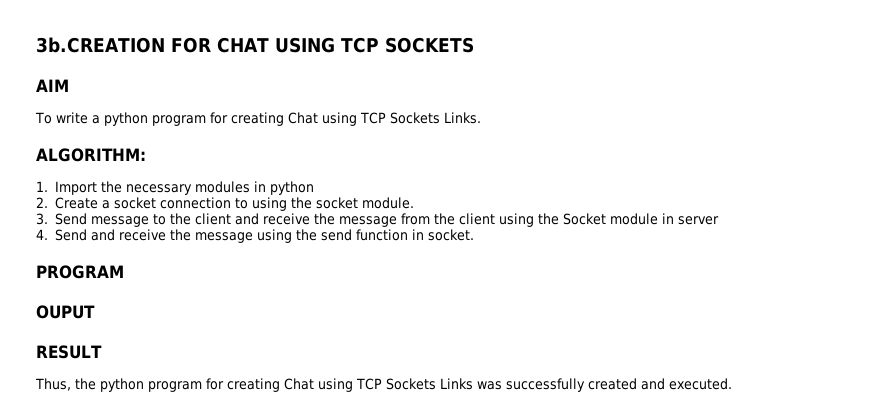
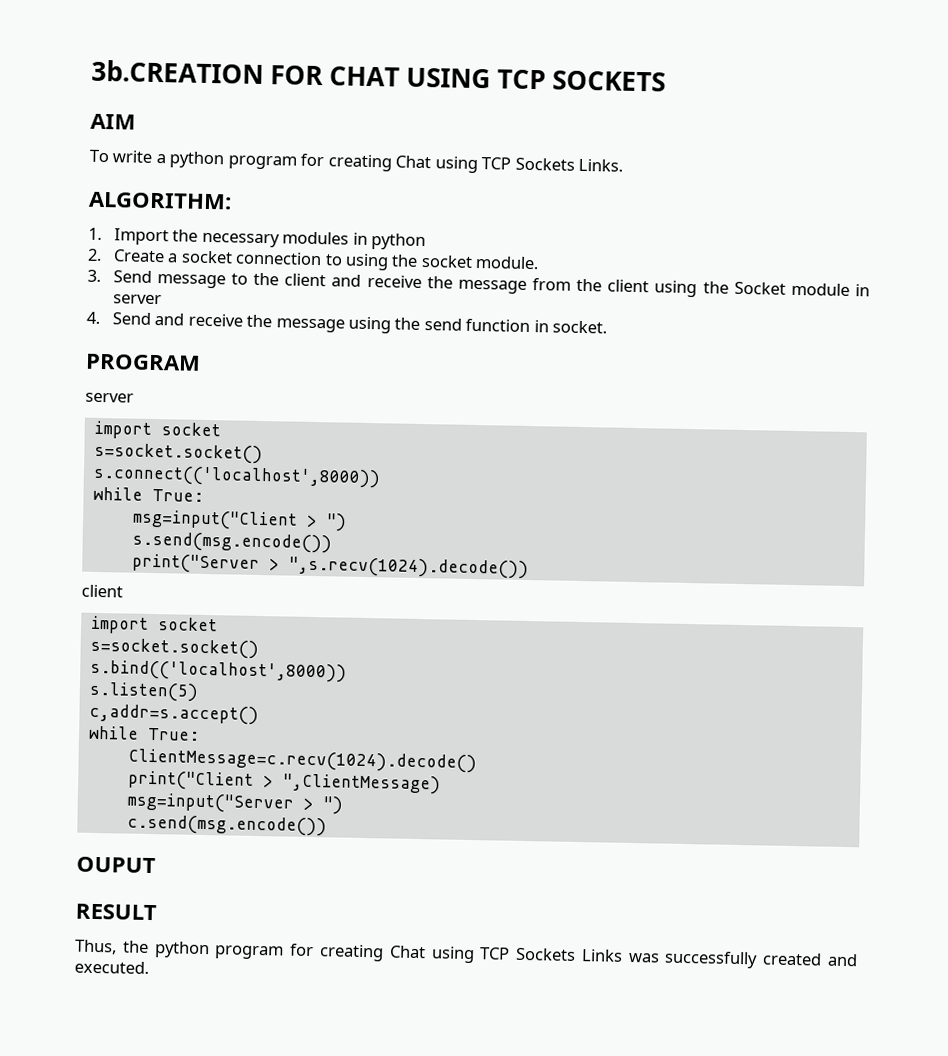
  PROGRAM
+ server
+ import socket
+ s=socket.socket()
+ s.connect(('localhost',8000))
+ while True:
+ msg=input("Client > ")
+ s.send(msg.encode())
+ print("Server > ",s.recv(1024).decode())
+ client
+ import socket
+ s=socket.socket()
+ s.bind(('localhost',8000))
+ s.listen(5)
+ c,addr=s.accept()
+ while True:
+ ClientMessage=c.recv(1024).decode()
+ print("Client > ",ClientMessage)
+ msg=input("Server > ")
+ c.send(msg.encode())

